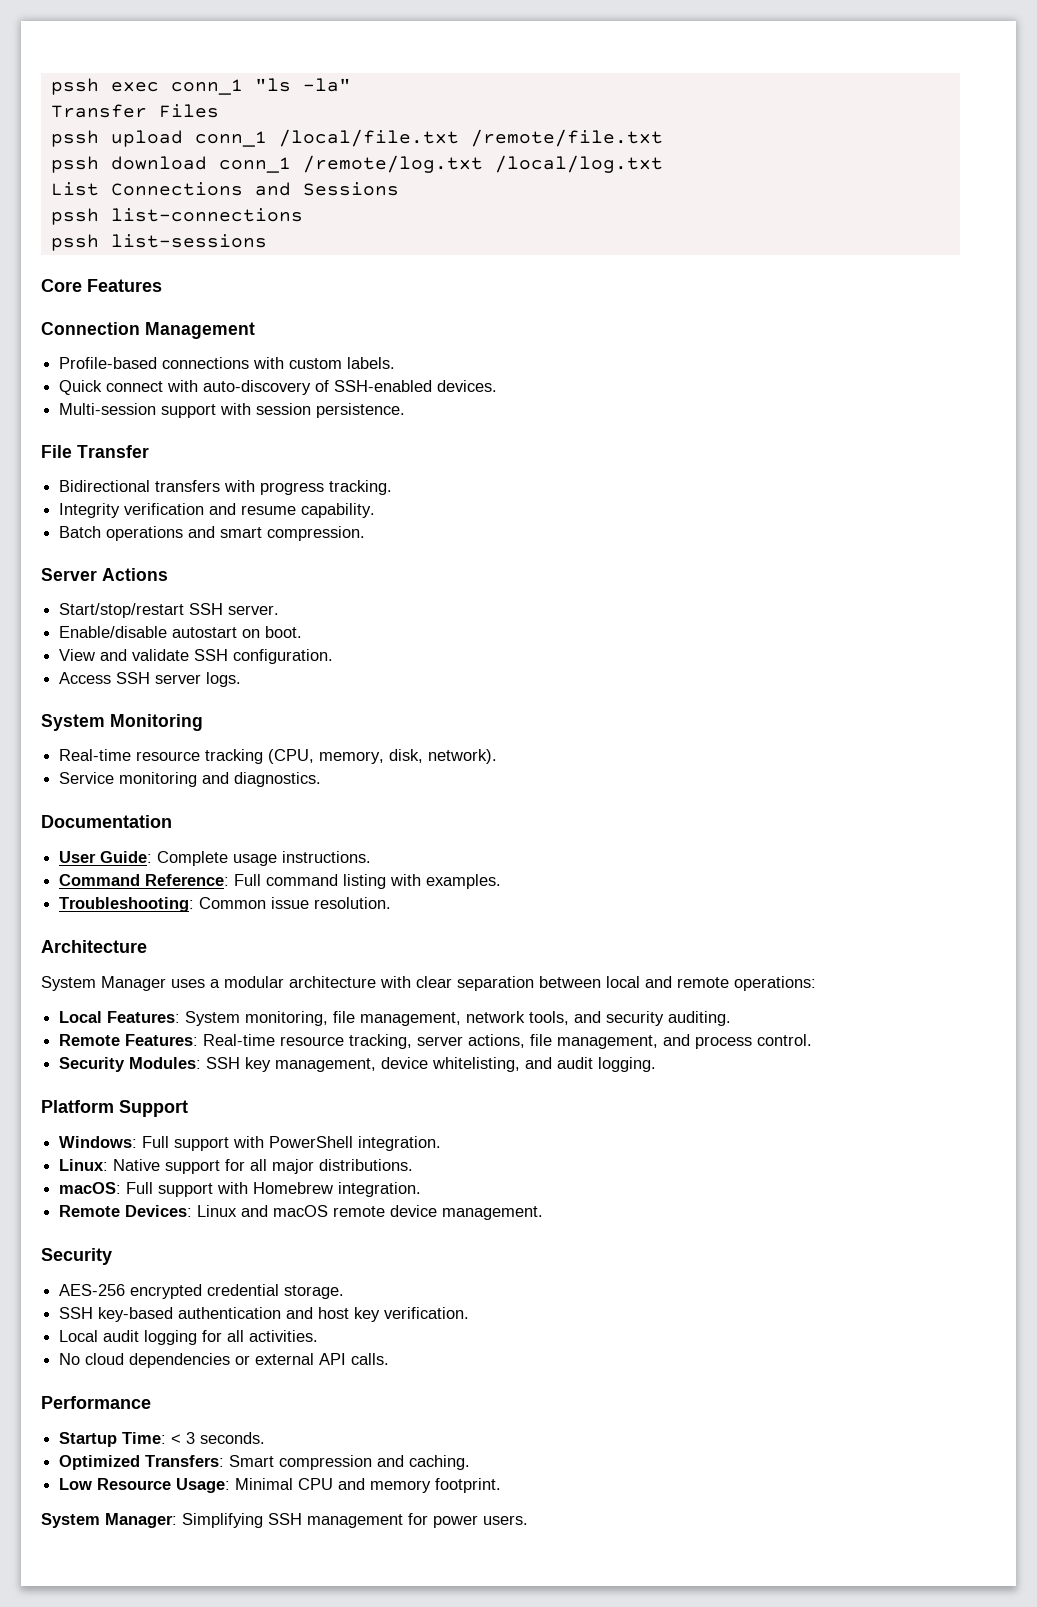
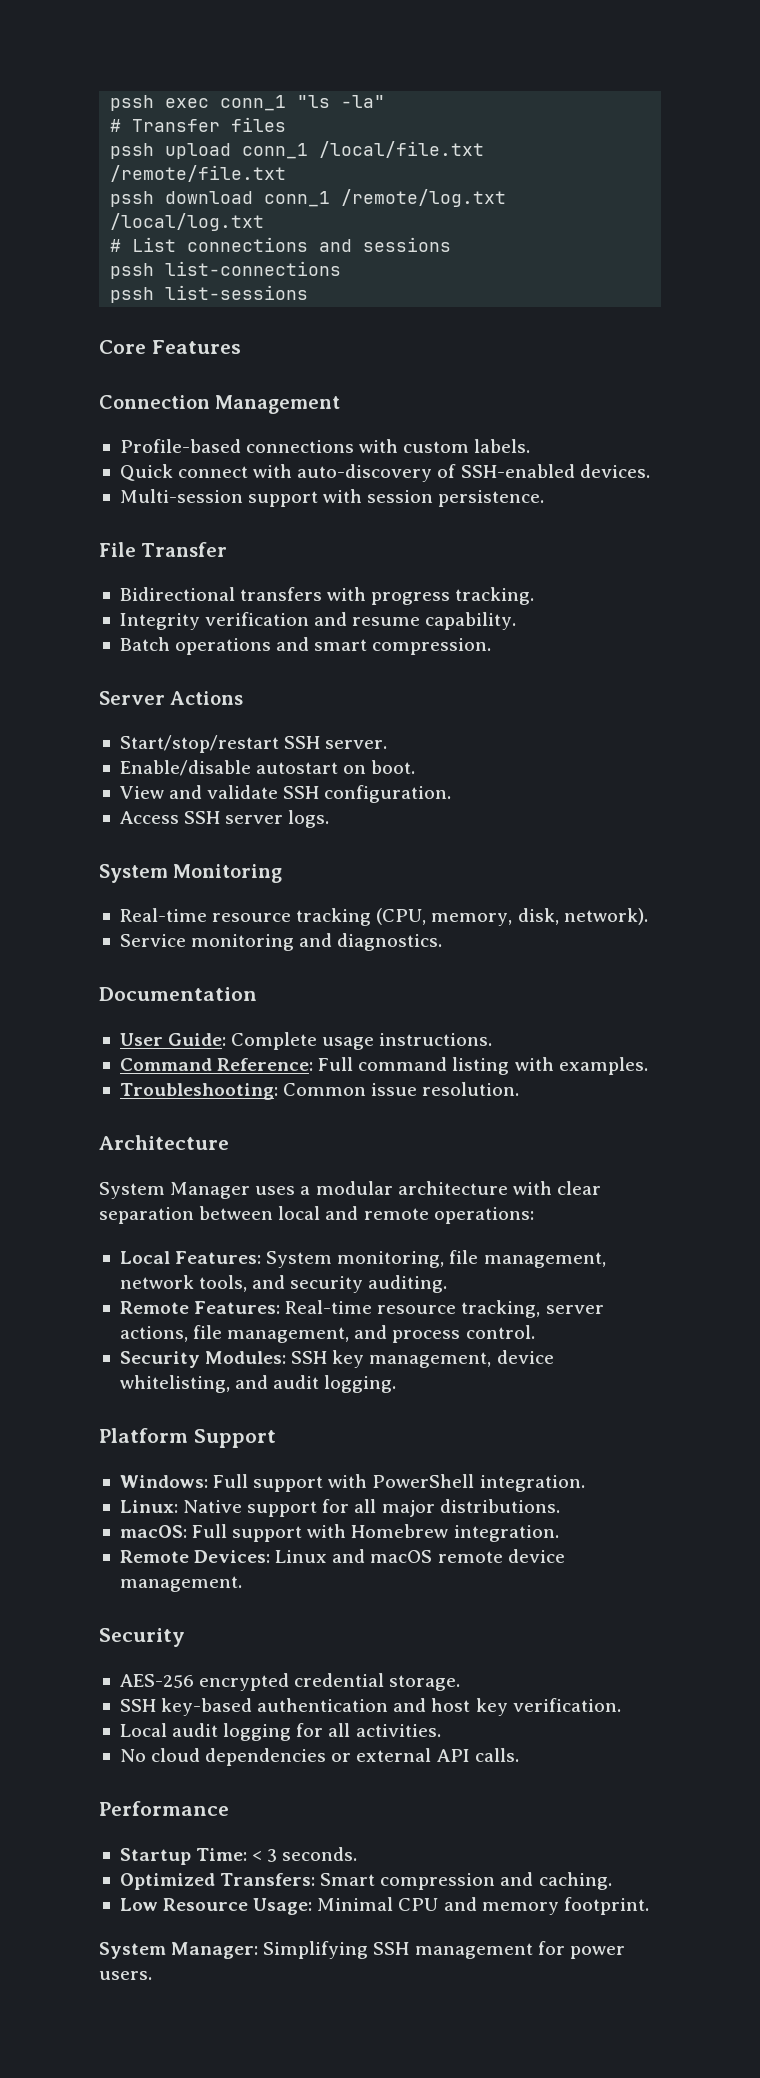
- Transfer Files
+ # Transfer files
- List Connections and Sessions
+ # List connections and sessions

